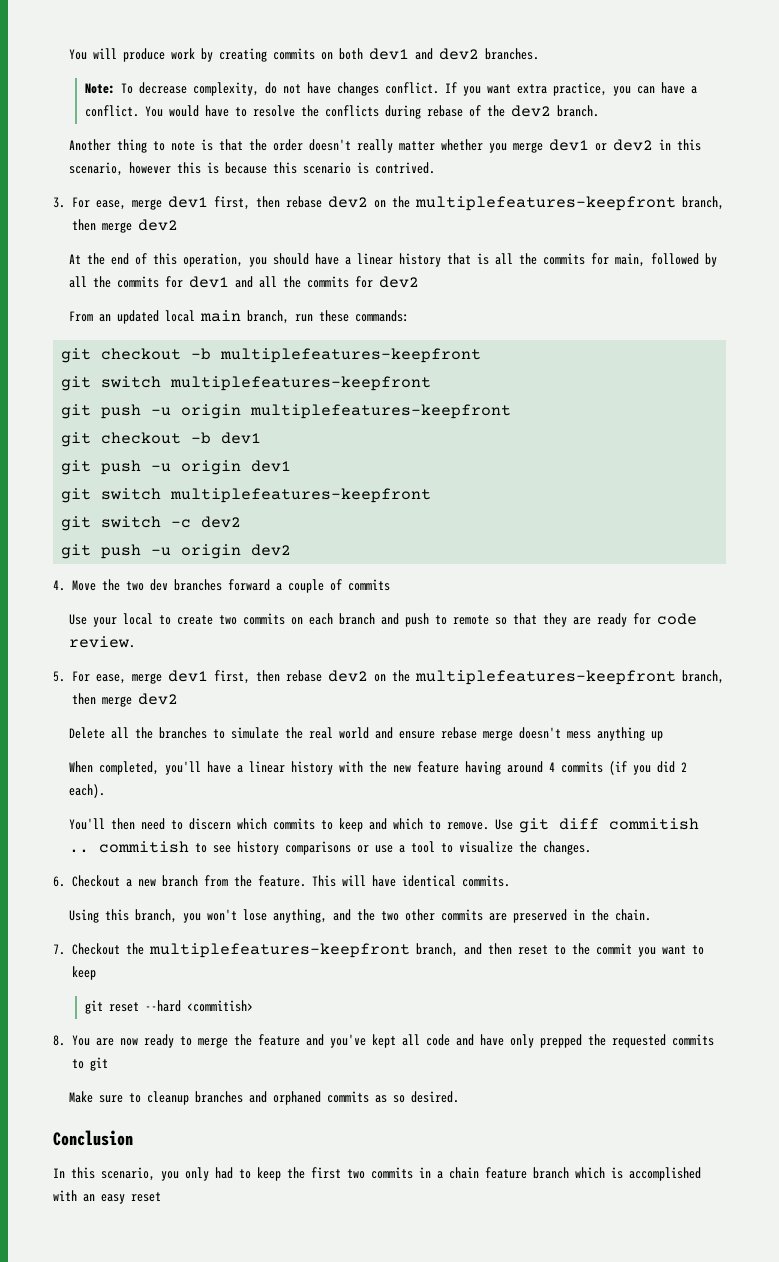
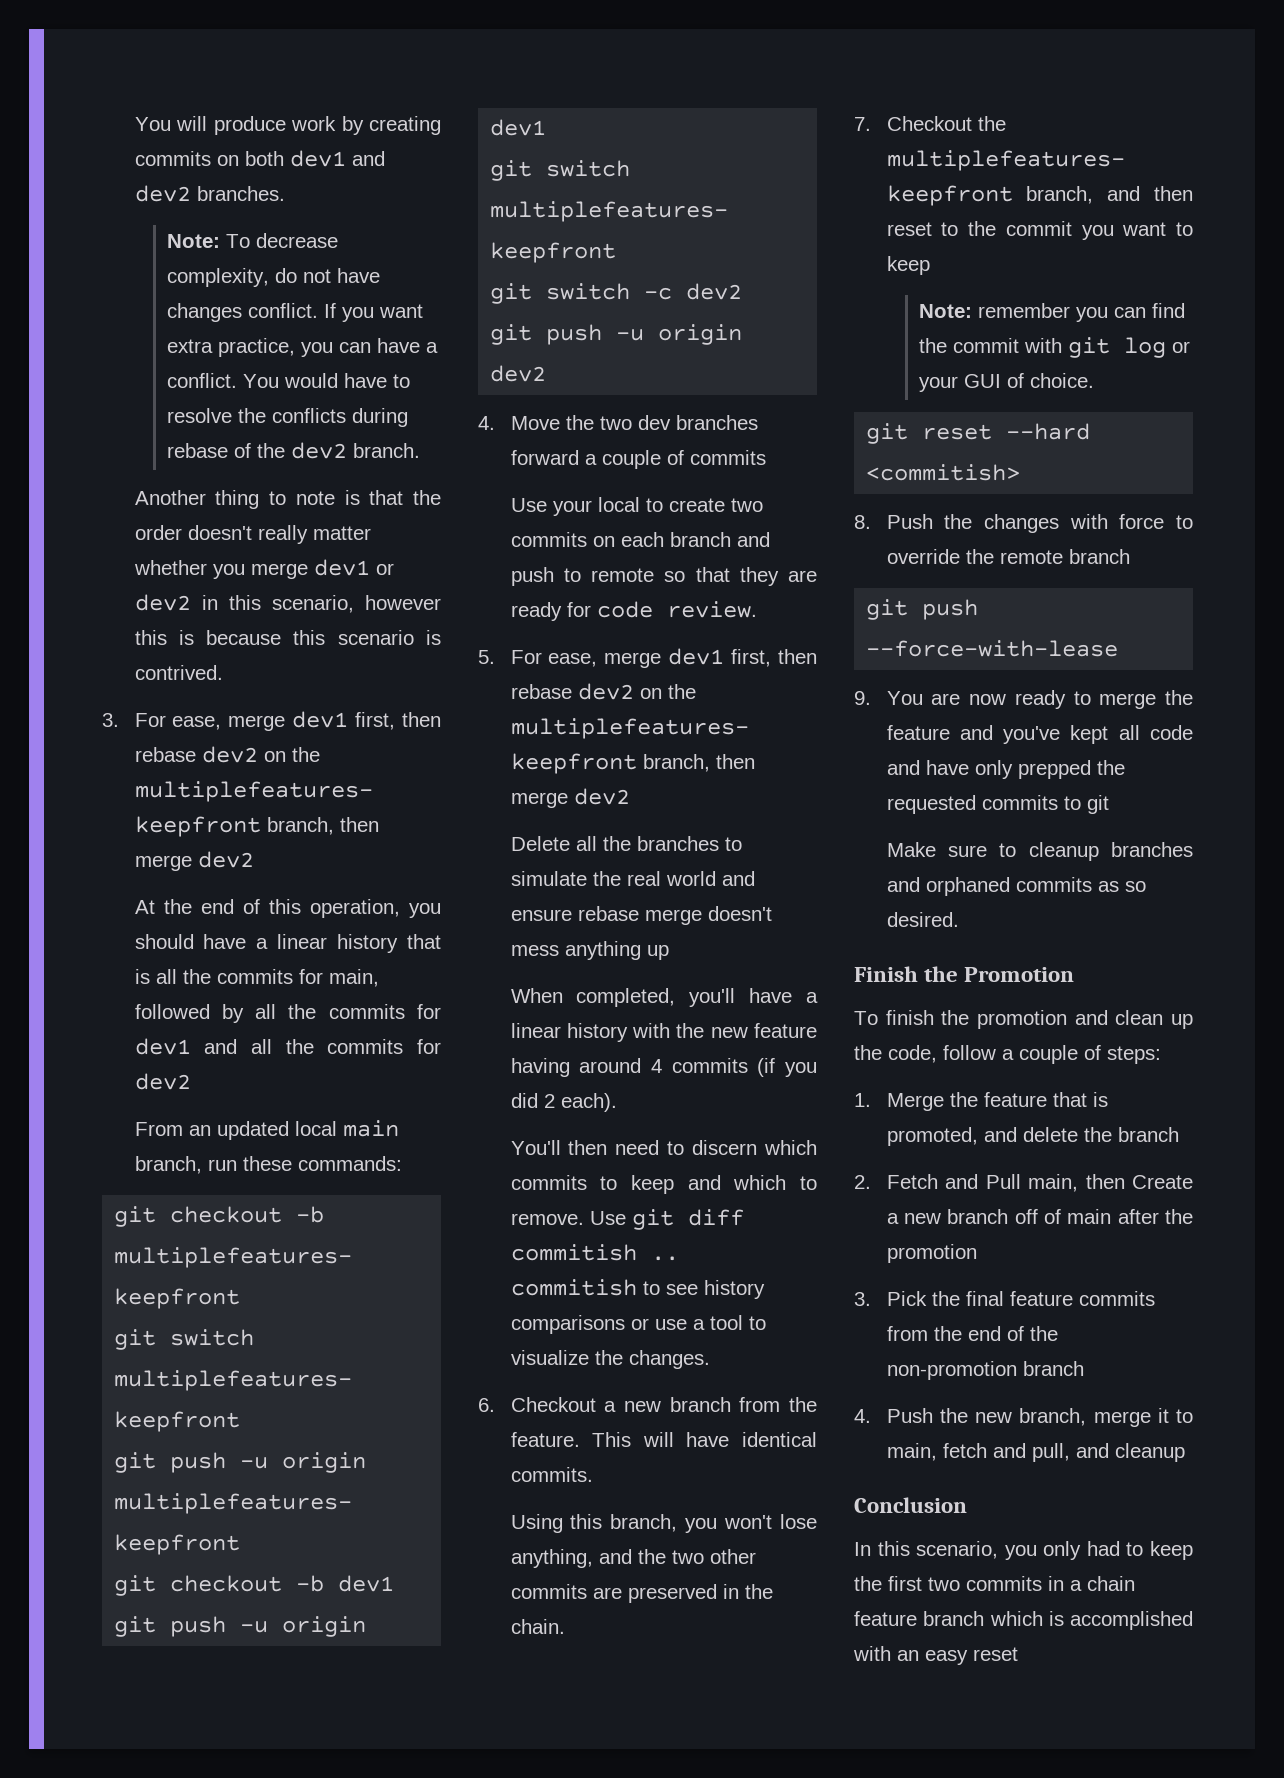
+ Note: remember you can find the commit with git log or your GUI of choice.
  git reset --hard <commitish>
- 8. You are now ready to merge the feature and you've kept all code and have only prepped the requested commits to git
+ 8. Push the changes with force to override the remote branch
+ git push --force-with-lease
+ 9. You are now ready to merge the feature and you've kept all code and have only prepped the requested commits to git
+ Finish the Promotion
+ To finish the promotion and clean up the code, follow a couple of steps:
+ 1. Merge the feature that is promoted, and delete the branch
+ 2. Fetch and Pull main, then Create a new branch off of main after the promotion
+ 3. Pick the final feature commits from the end of the non-promotion branch
+ 4. Push the new branch, merge it to main, fetch and pull, and cleanup

